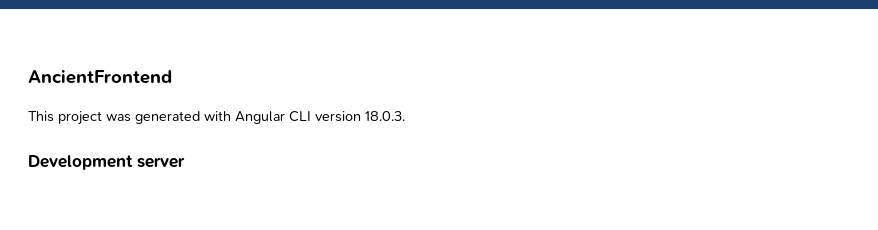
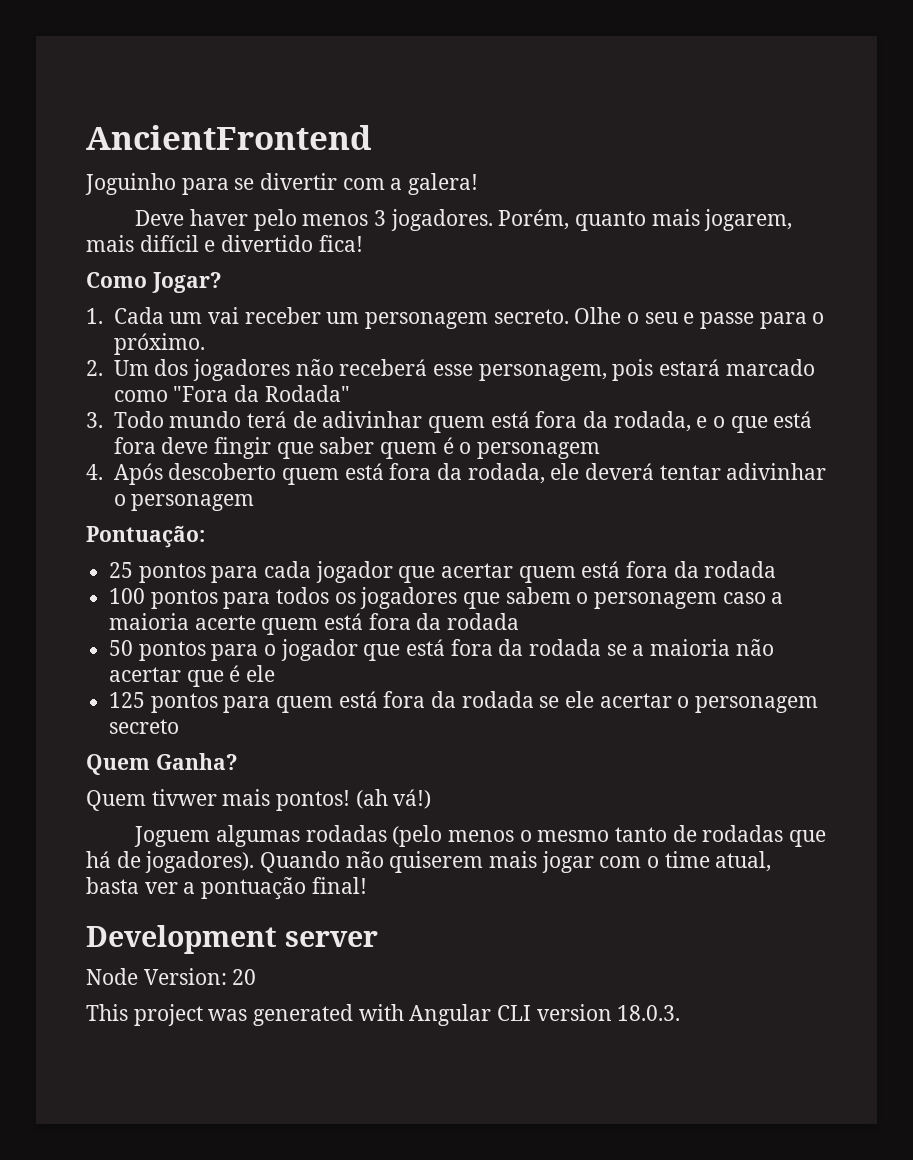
+ Joguinho para se divertir com a galera!
+ Deve haver pelo menos 3 jogadores. Porém, quanto mais jogarem, mais difícil e divertido fica!
+ Como Jogar?
+ 1. Cada um vai receber um personagem secreto. Olhe o seu e passe para o próximo.
+ 2. Um dos jogadores não receberá esse personagem, pois estará marcado como "Fora da Rodada"
+ 3. Todo mundo terá de adivinhar quem está fora da rodada, e o que está fora deve fingir que saber quem é o personagem
+ 4. Após descoberto quem está fora da rodada, ele deverá tentar adivinhar o personagem
+ Pontuação:
+ 25 pontos para cada jogador que acertar quem está fora da rodada
+ 100 pontos para todos os jogadores que sabem o personagem caso a maioria acerte quem está fora da rodada
+ 50 pontos para o jogador que está fora da rodada se a maioria não acertar que é ele
+ 125 pontos para quem está fora da rodada se ele acertar o personagem secreto
+ Quem Ganha?
+ Quem tivwer mais pontos! (ah vá!)
+ Joguem algumas rodadas (pelo menos o mesmo tanto de rodadas que há de jogadores). Quando não quiserem mais jogar com o time atual, basta ver a pontuação final!
+ Development server
+ Node Version: 20
- Development server

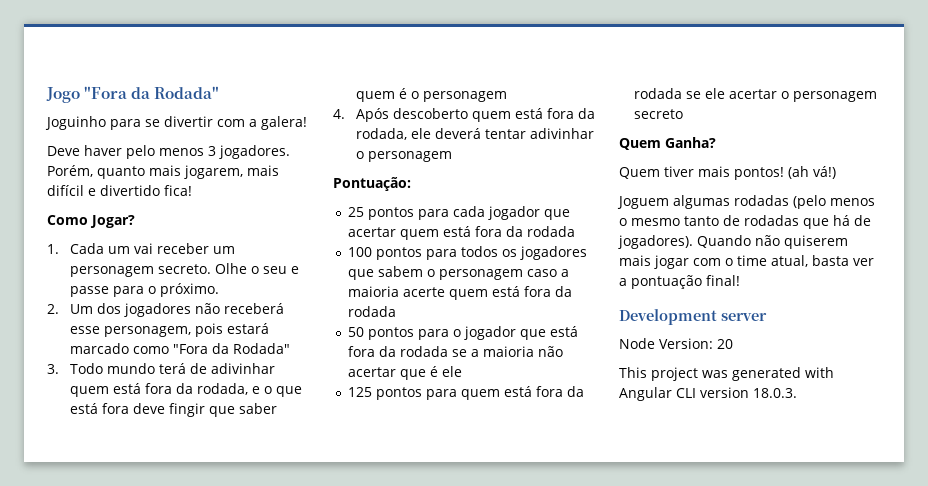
- AncientFrontend
+ Jogo "Fora da Rodada"
- Quem tivwer mais pontos!
+ Quem tiver mais pontos!

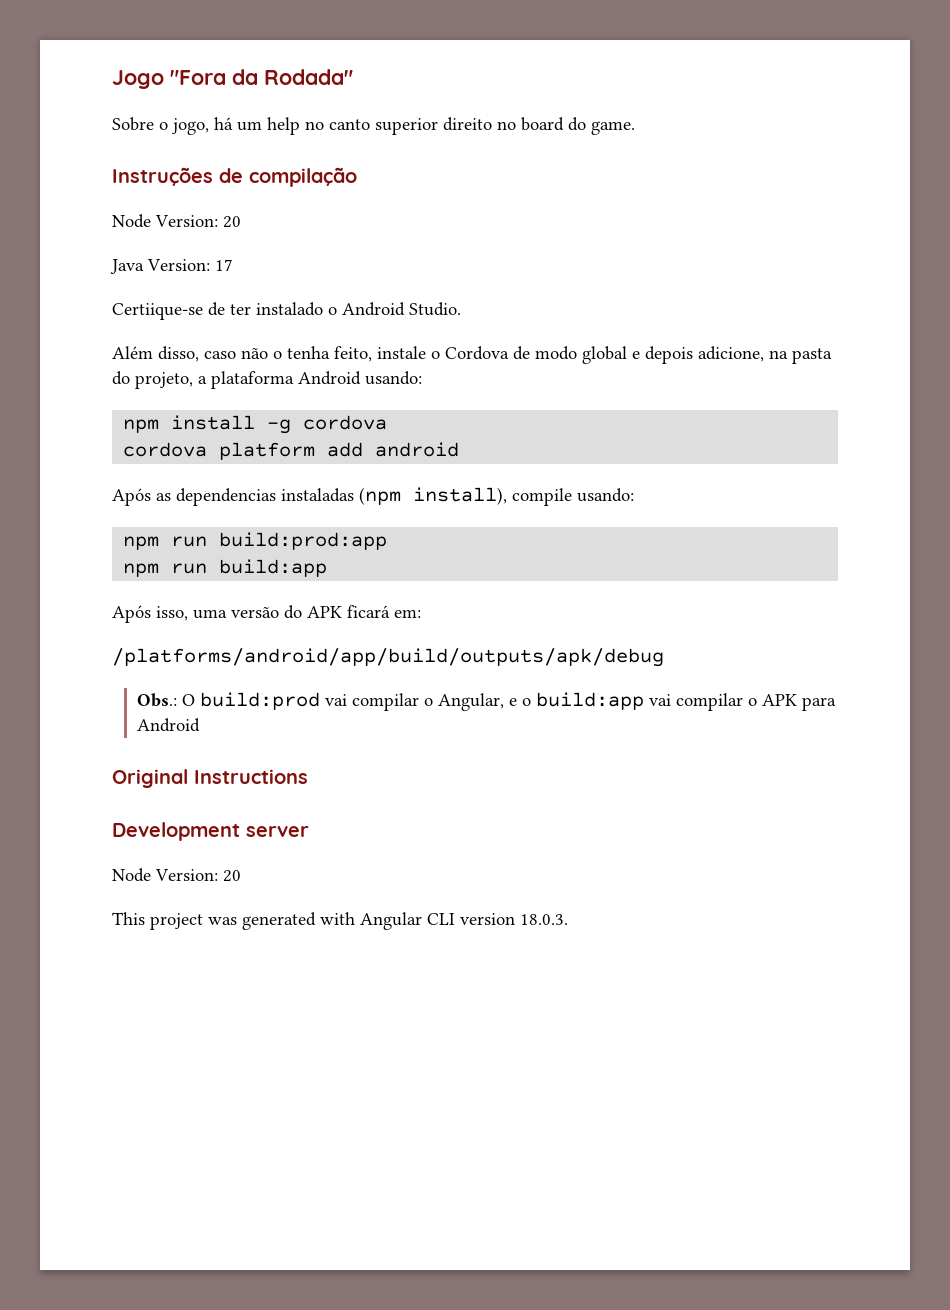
- Joguinho para se divertir com a galera!
- Deve haver pelo menos 3 jogadores. Porém, quanto mais jogarem, mais difícil e divertido fica!
- Como Jogar?
- 1. Cada um vai receber um personagem secreto. Olhe o seu e passe para o próximo.
- 2. Um dos jogadores não receberá esse personagem, pois estará marcado como "Fora da Rodada"
- 3. Todo mundo terá de adivinhar quem está fora da rodada, e o que está fora deve fingir que saber quem é o personagem
- 4. Após descoberto quem está fora da rodada, ele deverá tentar adivinhar o personagem
- Pontuação:
- 25 pontos para cada jogador que acertar quem está fora da rodada
- 100 pontos para todos os jogadores que sabem o personagem caso a maioria acerte quem está fora da rodada
- 50 pontos para o jogador que está fora da rodada se a maioria não acertar que é ele
- 125 pontos para quem está fora da rodada se ele acertar o personagem secreto
- Quem Ganha?
- Quem tiver mais pontos! (ah vá!)
- Joguem algumas rodadas (pelo menos o mesmo tanto de rodadas que há de jogadores). Quando não quiserem mais jogar com o time atual, basta ver a pontuação final!
+ Sobre o jogo, há um help no canto superior direito no board do game.
+ Instruções de compilação
+ Node Version: 20
+ Java Version: 17
+ Certiique-se de ter instalado o Android Studio.
+ Além disso, caso não o tenha feito, instale o Cordova de modo global e depois adicione, na pasta do projeto, a plataforma Android usando:
+ npm install -g cordova
+ cordova platform add android
+ Após as dependencias instaladas (npm install), compile usando:
+ npm run build:prod:app
+ npm run build:app
+ Após isso, uma versão do APK ficará em:
+ /platforms/android/app/build/outputs/apk/debug
+ Obs.: O build:prod vai compilar o Angular, e o build:app vai compilar o APK para Android
+ Original Instructions

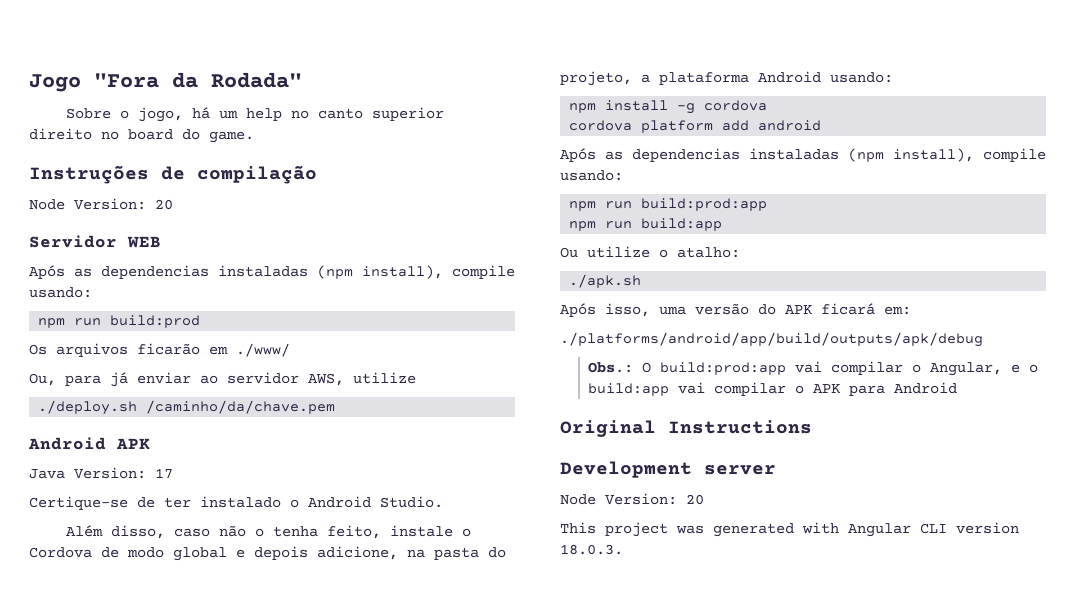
+ Servidor WEB
+ Após as dependencias instaladas (npm install), compile usando:
+ npm run build:prod
+ Os arquivos ficarão em ./www/
+ Ou, para já enviar ao servidor AWS, utilize
+ ./deploy.sh /caminho/da/chave.pem
+ Android APK
- Certiique-se de ter instalado o Android Studio.
+ Certique-se de ter instalado o Android Studio.
+ Ou utilize o atalho:
+ ./apk.sh
- /platforms/android/app/build/outputs/apk/debug
+ ./platforms/android/app/build/outputs/apk/debug
- Obs.: O build:prod vai compilar o Angular, e o build:app vai compilar o APK para Android
+ Obs.: O build:prod:app vai compilar o Angular, e o build:app vai compilar o APK para Android

